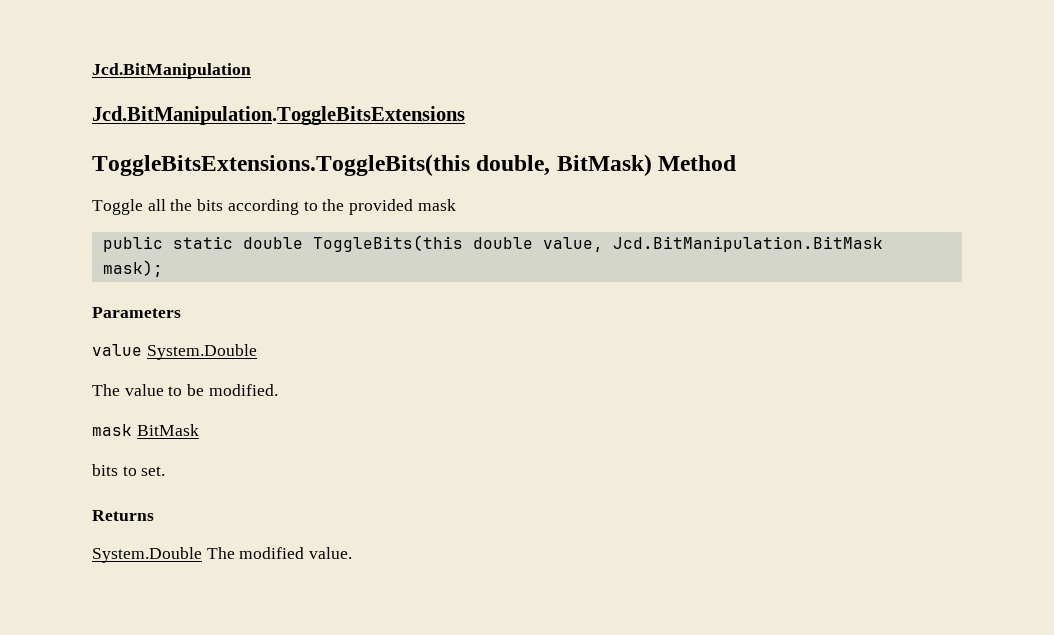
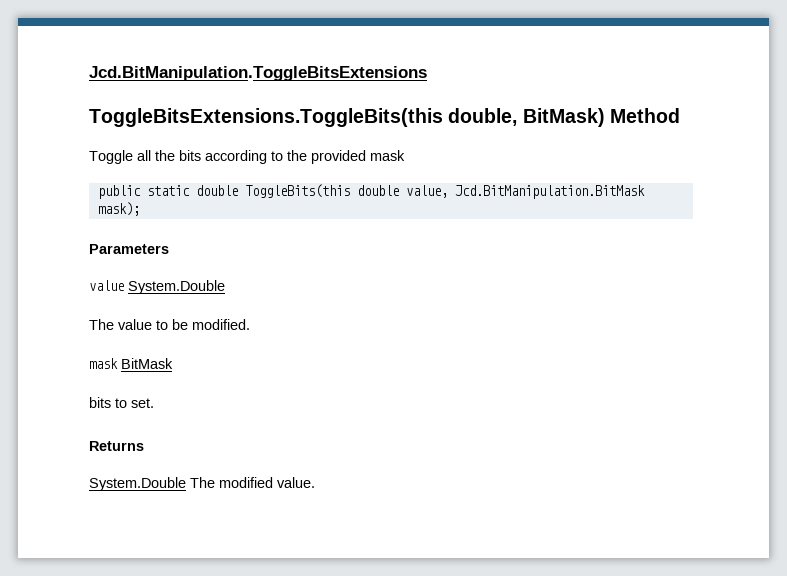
- Jcd.BitManipulation

